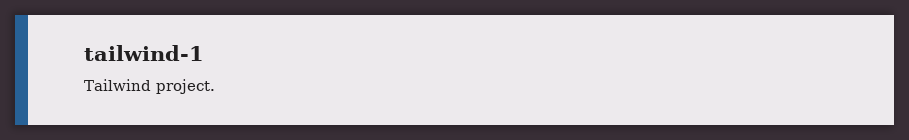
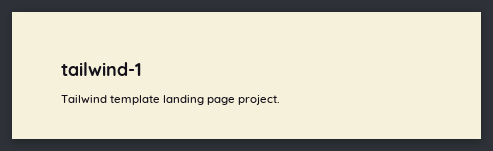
- Tailwind project.
+ Tailwind template landing page project.

